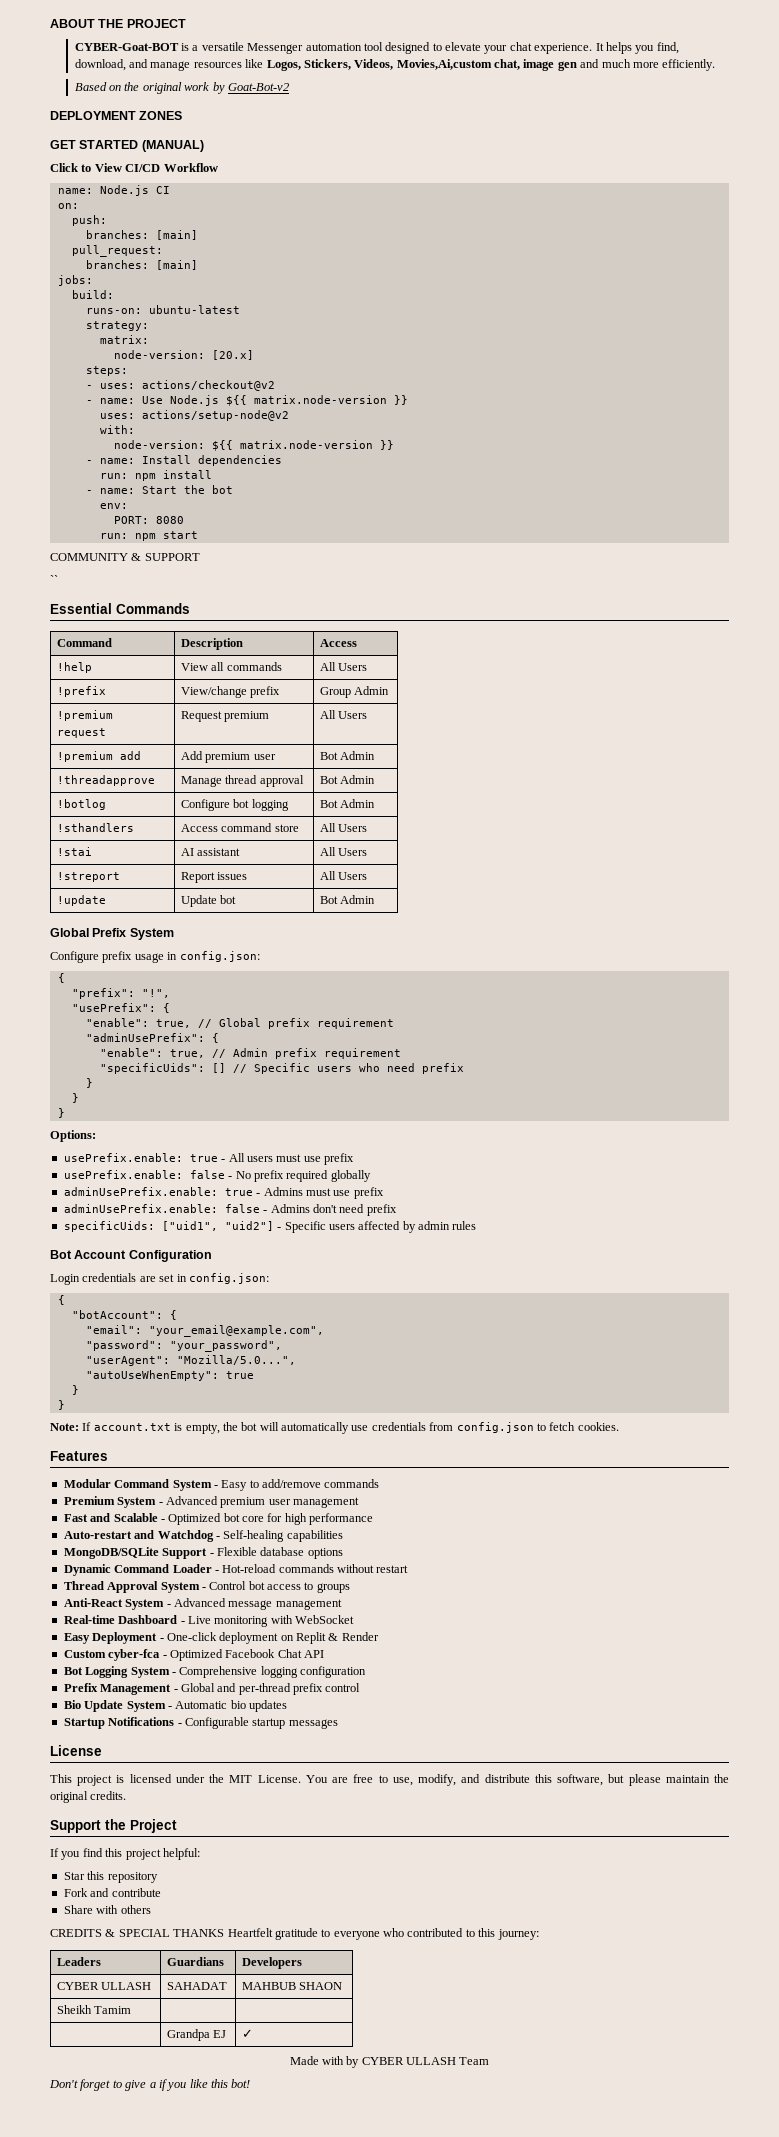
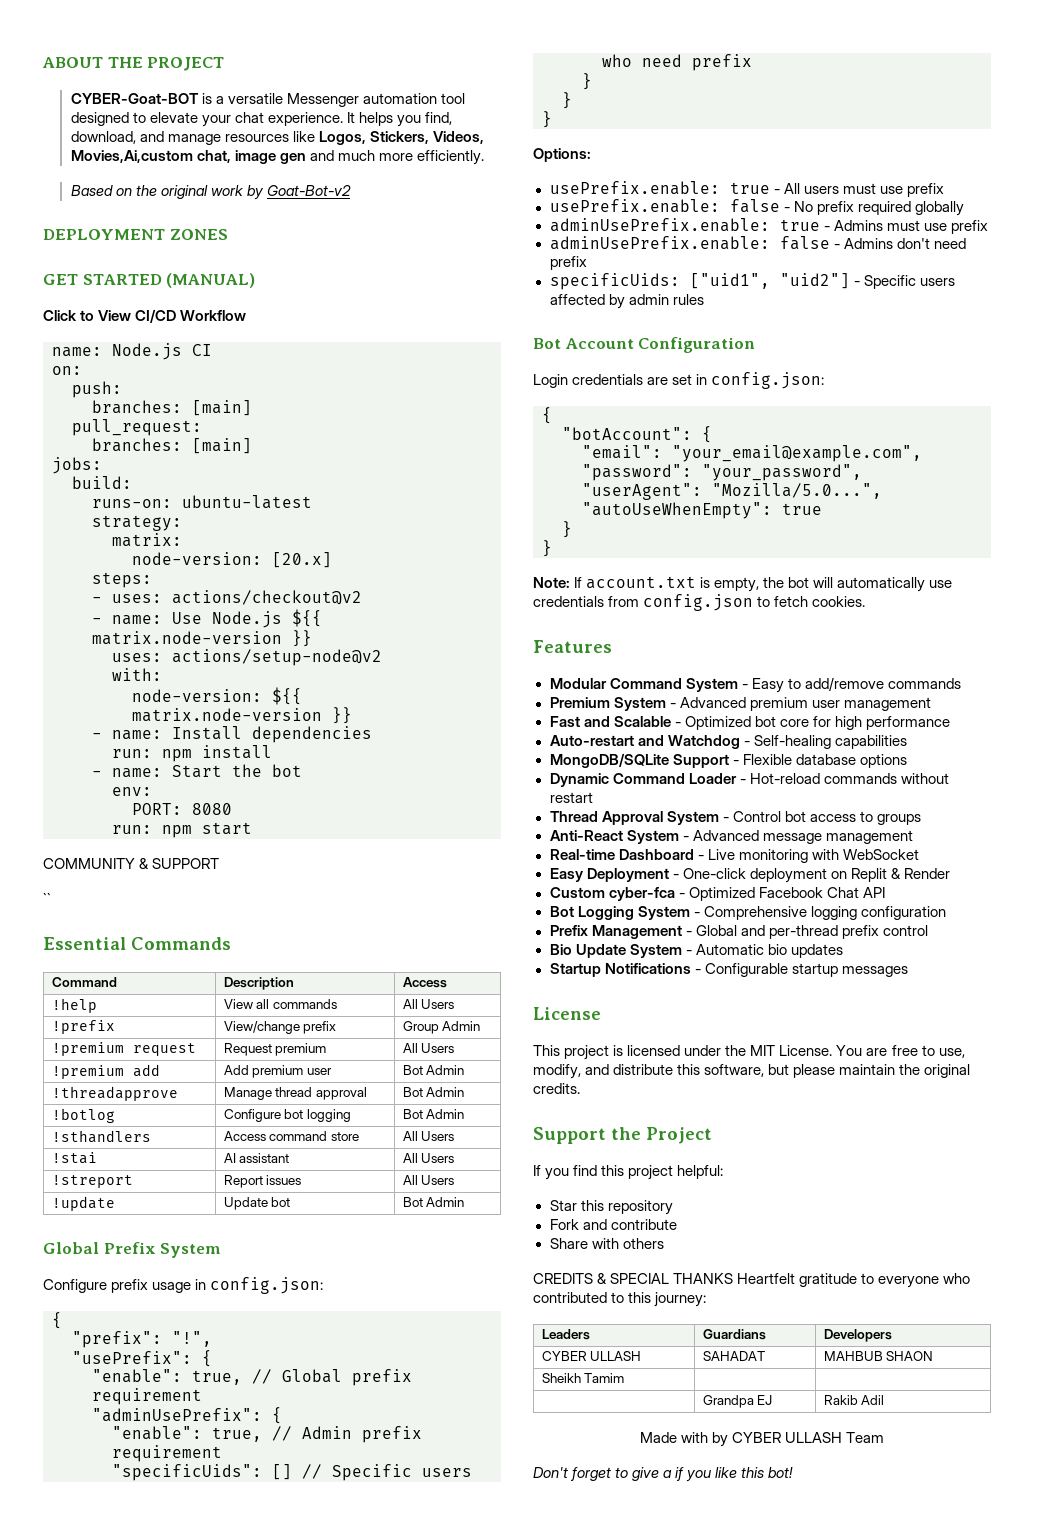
- | Grandpa EJ | ✓
+ | Grandpa EJ | Rakib Adil

